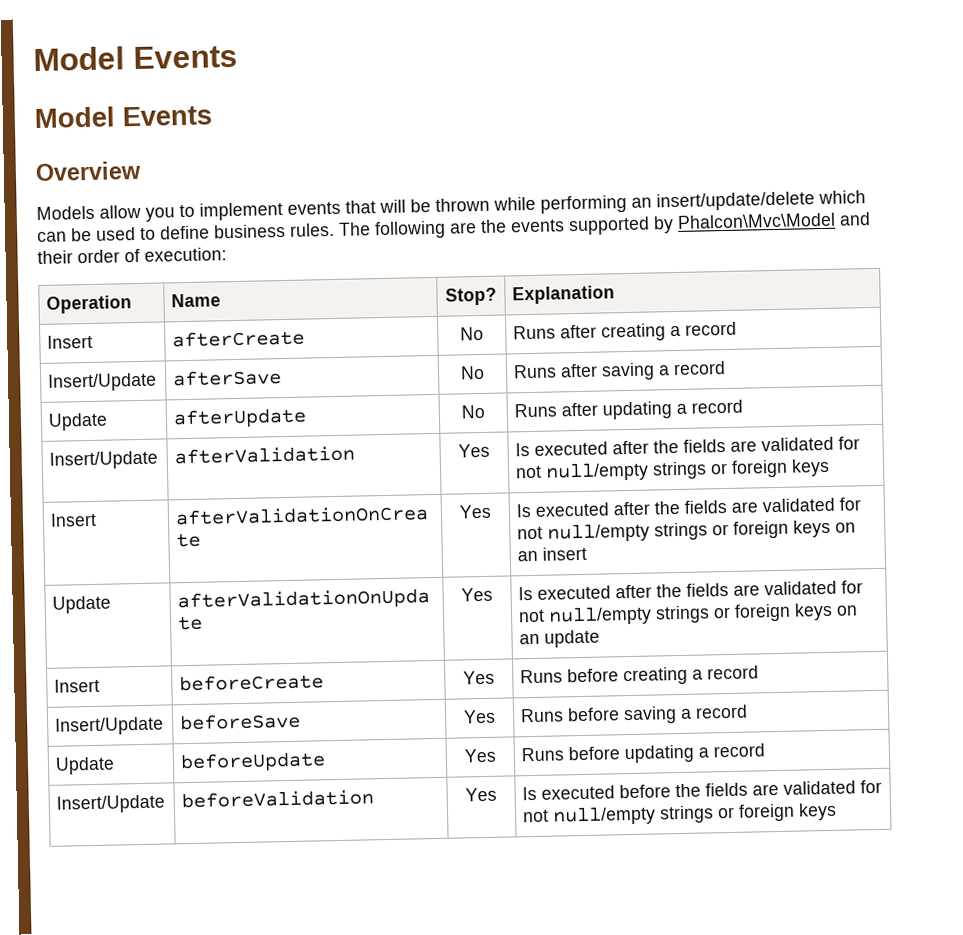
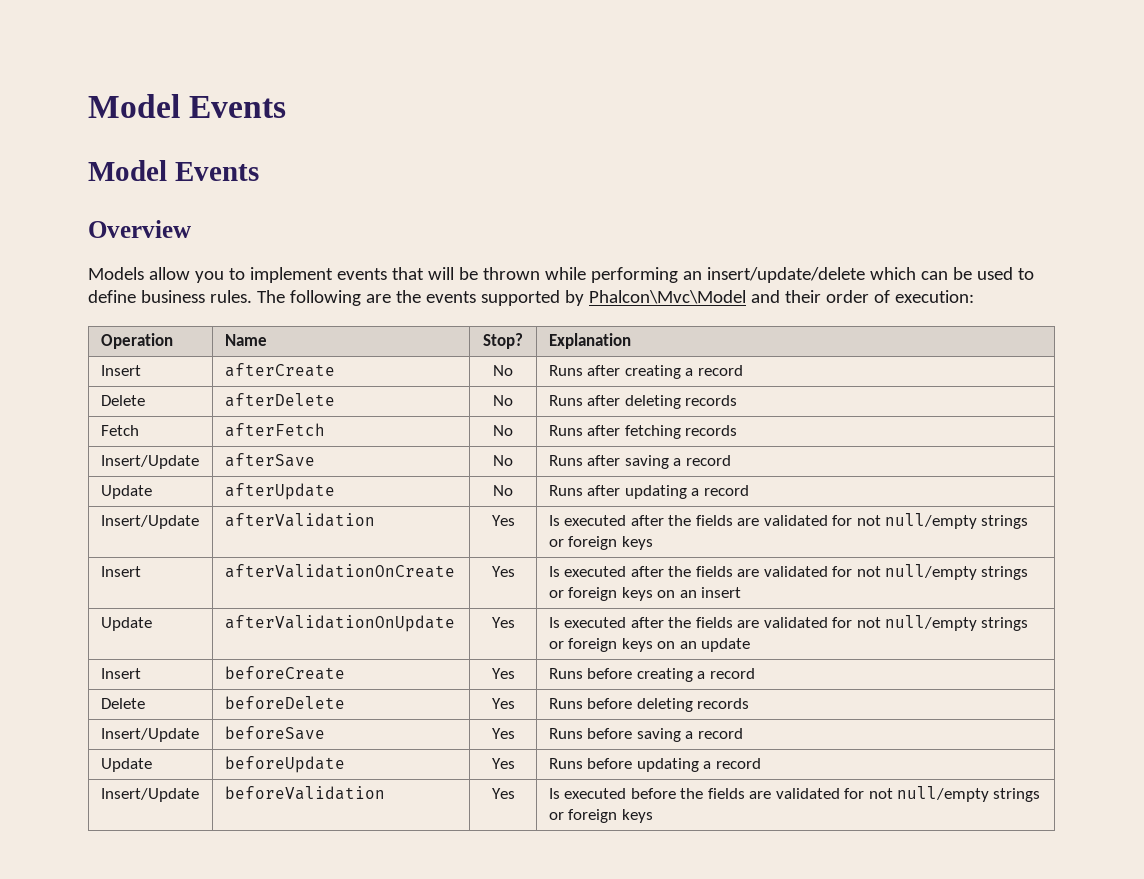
+ Delete | afterDelete | No | Runs after deleting records
+ Fetch | afterFetch | No | Runs after fetching records
+ Delete | beforeDelete | Yes | Runs before deleting records

